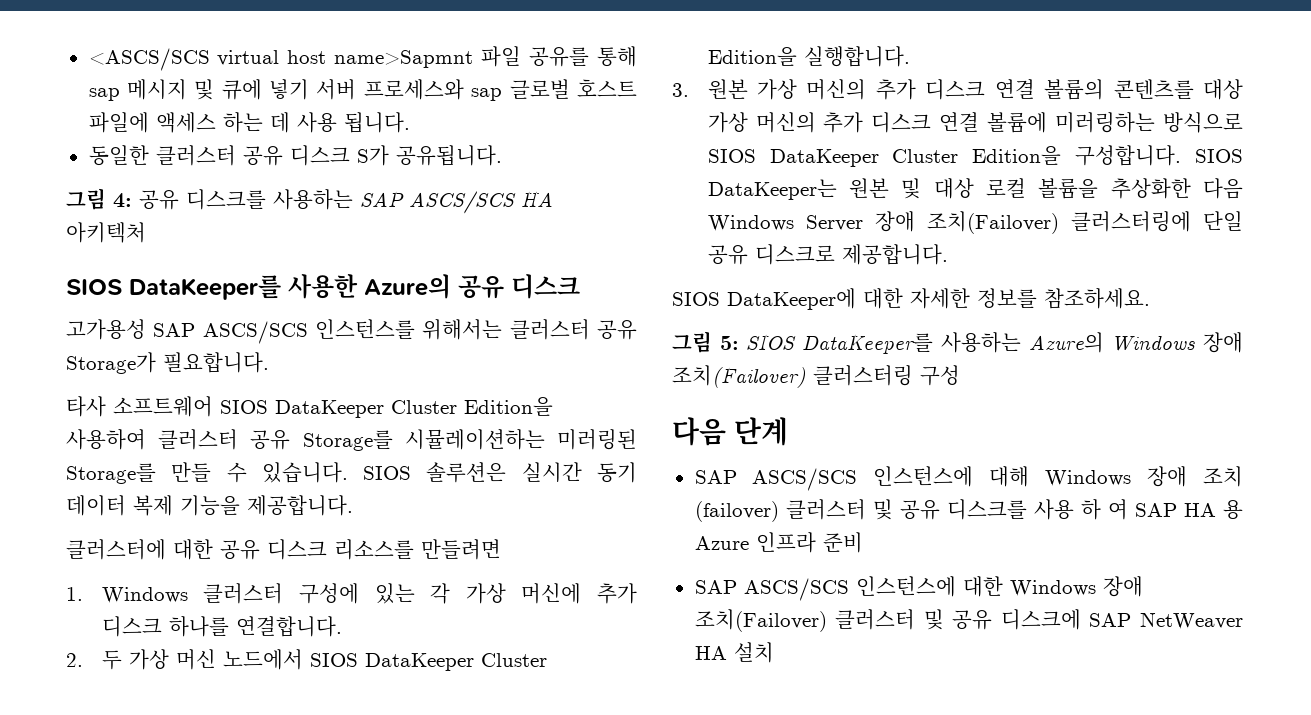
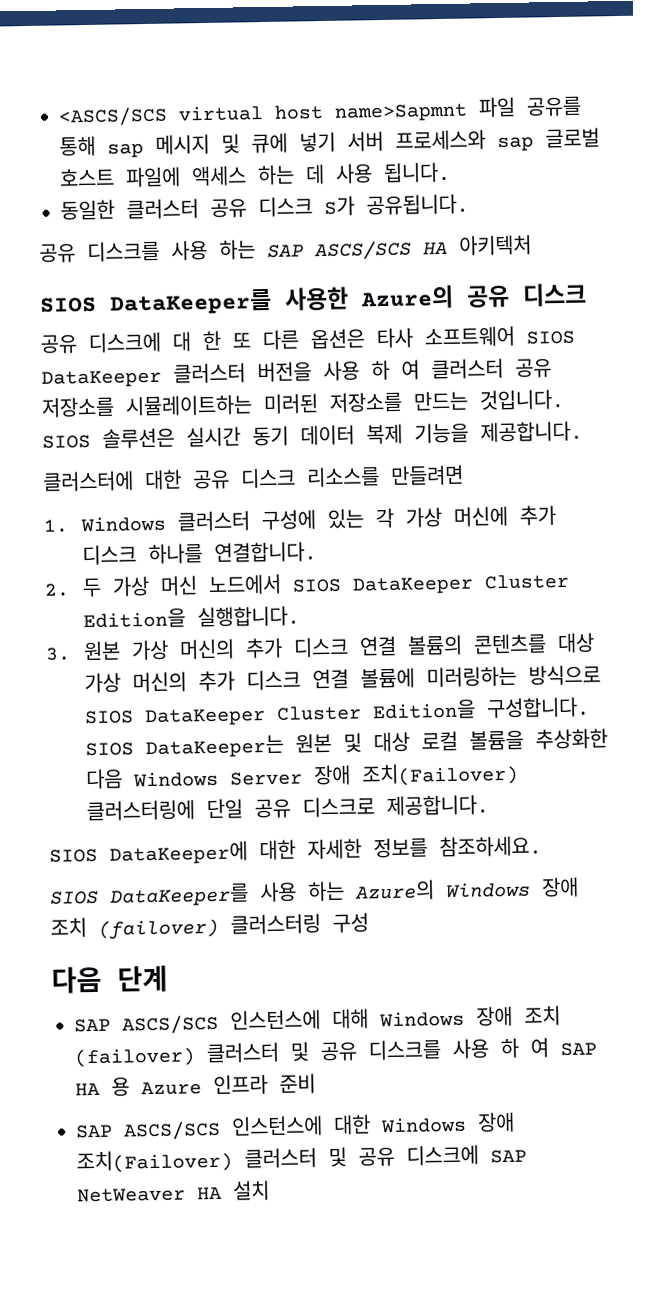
- 그림 4: 공유 디스크를 사용하는 SAP ASCS/SCS HA 아키텍처
+ 공유 디스크를 사용 하는 SAP ASCS/SCS HA 아키텍처
- 고가용성 SAP ASCS/SCS 인스턴스를 위해서는 클러스터 공유 Storage가 필요합니다.
- 타사 소프트웨어 SIOS DataKeeper Cluster Edition을 사용하여 클러스터 공유 Storage를 시뮬레이션하는 미러링된 Storage를 만들 수 있습니다.
+ 공유 디스크에 대 한 또 다른 옵션은 타사 소프트웨어 SIOS DataKeeper 클러스터 버전을 사용 하 여 클러스터 공유 저장소를 시뮬레이트하는 미러된 저장소를 만드는 것입니다.
- 그림 5: SIOS DataKeeper를 사용하는 Azure의 Windows 장애 조치(Failover) 클러스터링 구성
+ SIOS DataKeeper를 사용 하는 Azure의 Windows 장애 조치 (failover) 클러스터링 구성

